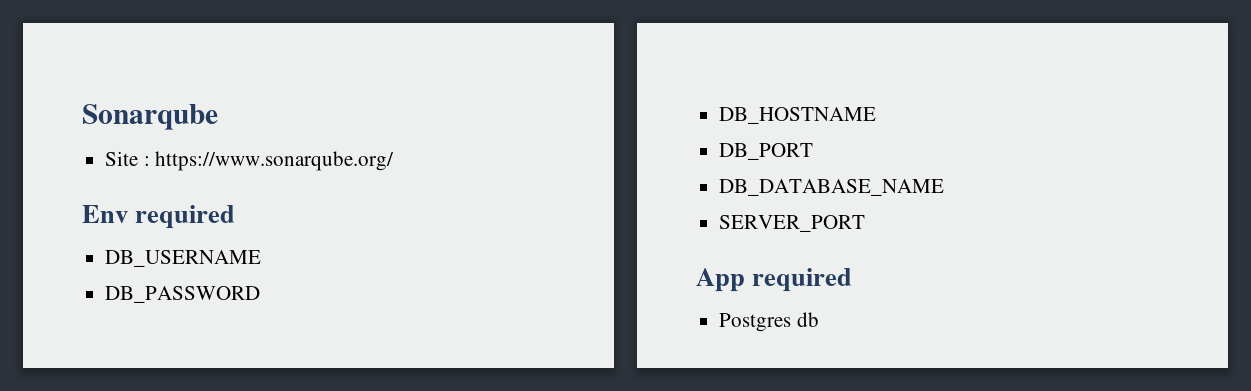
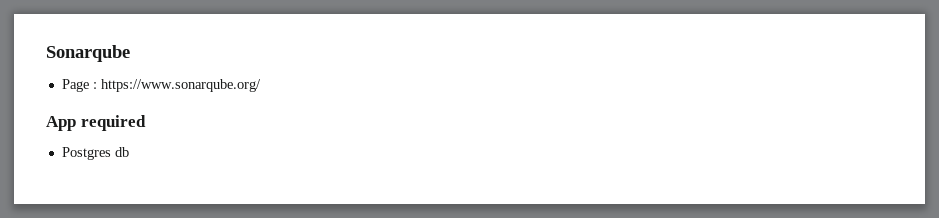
- Site : https://www.sonarqube.org/
+ Page : https://www.sonarqube.org/
- Env required
- DB_USERNAME
- DB_PASSWORD
- DB_HOSTNAME
- DB_PORT
- DB_DATABASE_NAME
- SERVER_PORT

